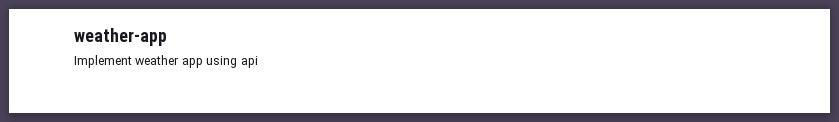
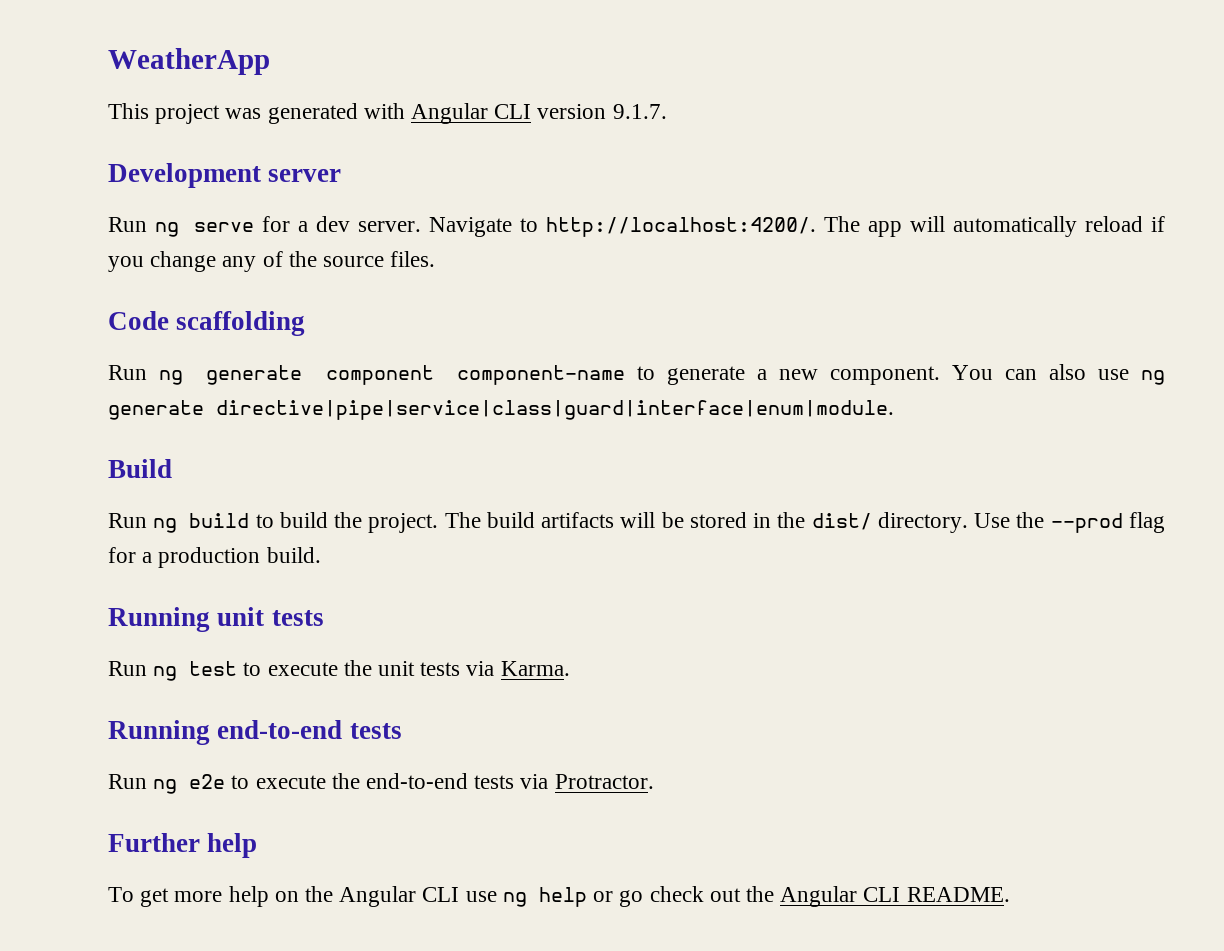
- weather-app
- Implement weather app using api
+ WeatherApp
+ This project was generated with Angular CLI version 9.1.7.
+ Development server
+ Run ng serve for a dev server. Navigate to http://localhost:4200/. The app will automatically reload if you change any of the source files.
+ Code scaffolding
+ Run ng generate component component-name to generate a new component. You can also use ng generate directive|pipe|service|class|guard|interface|enum|module.
+ Build
+ Run ng build to build the project. The build artifacts will be stored in the dist/ directory. Use the --prod flag for a production build.
+ Running unit tests
+ Run ng test to execute the unit tests via Karma.
+ Running end-to-end tests
+ Run ng e2e to execute the end-to-end tests via Protractor.
+ Further help
+ To get more help on the Angular CLI use ng help or go check out the Angular CLI README.

